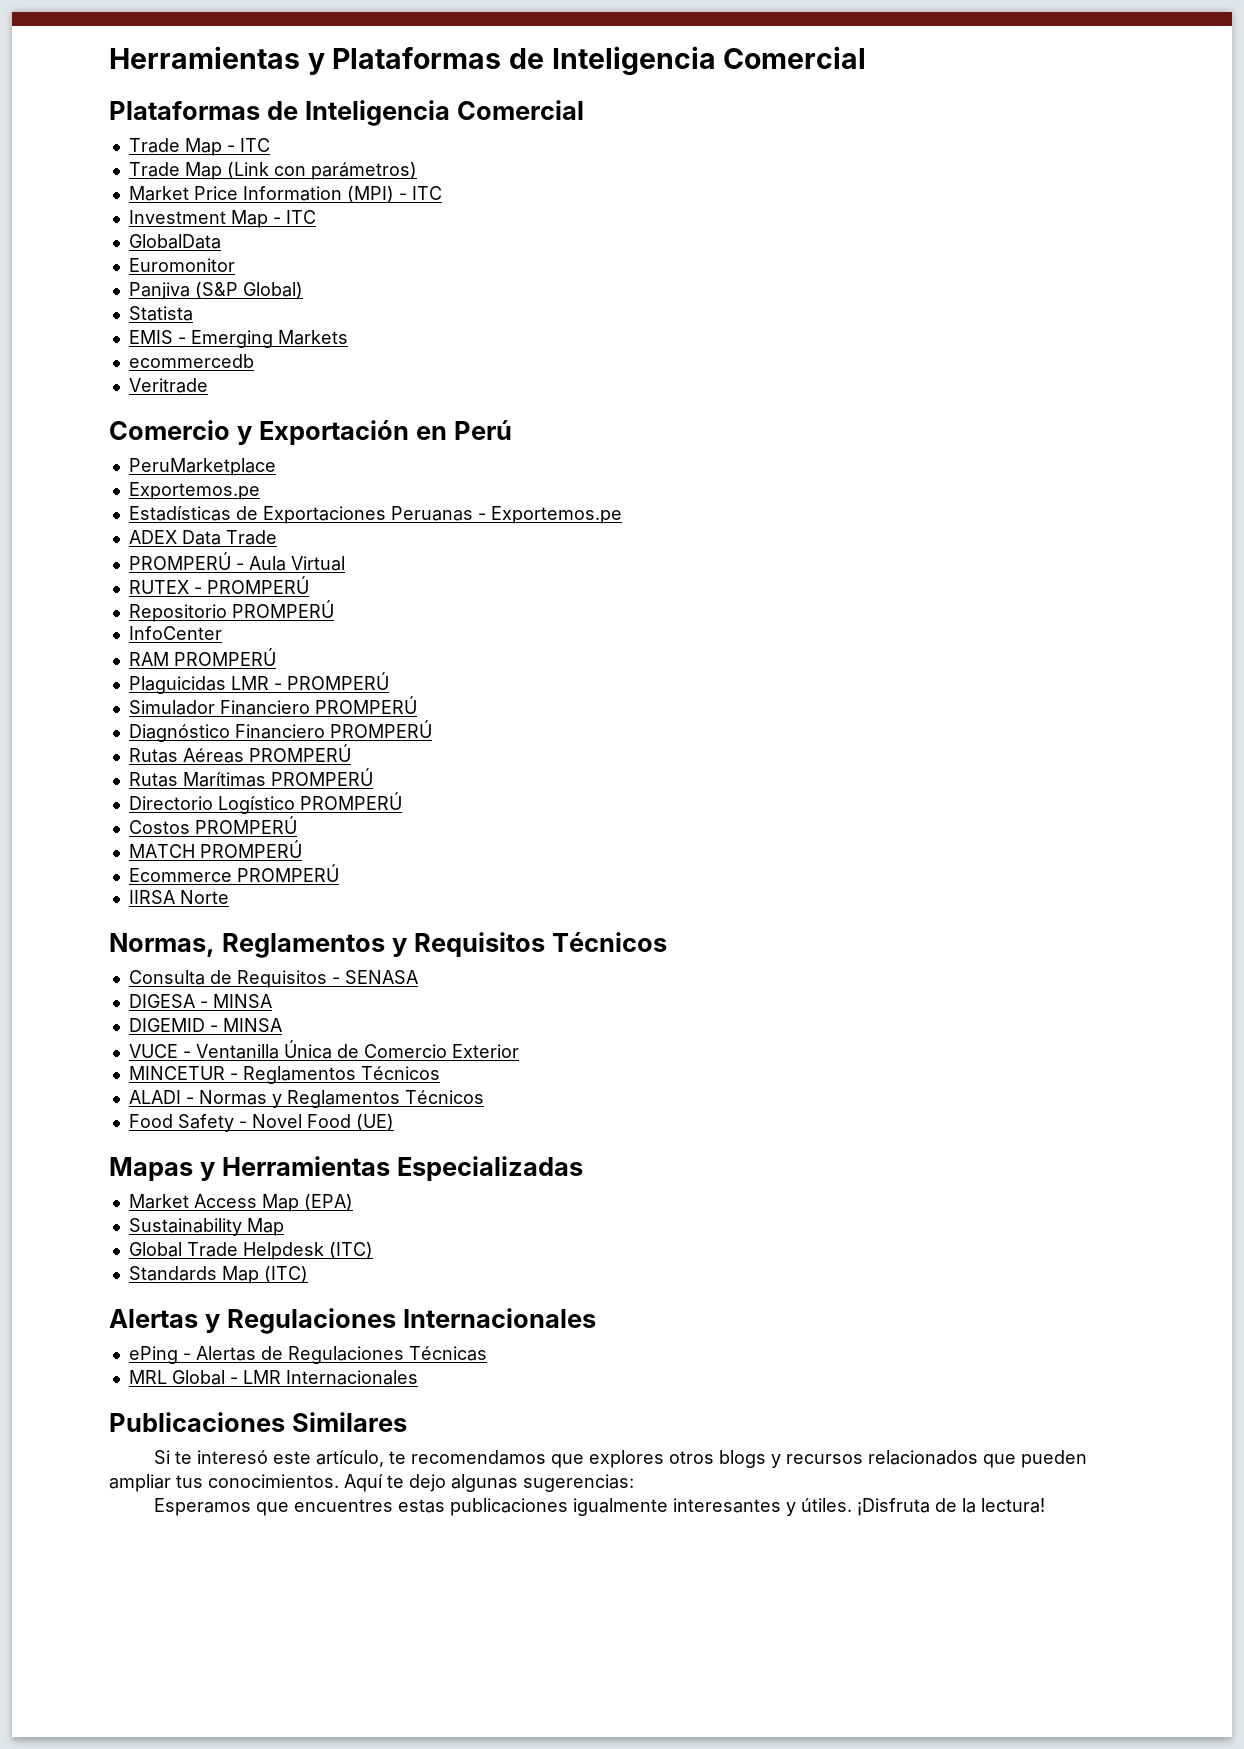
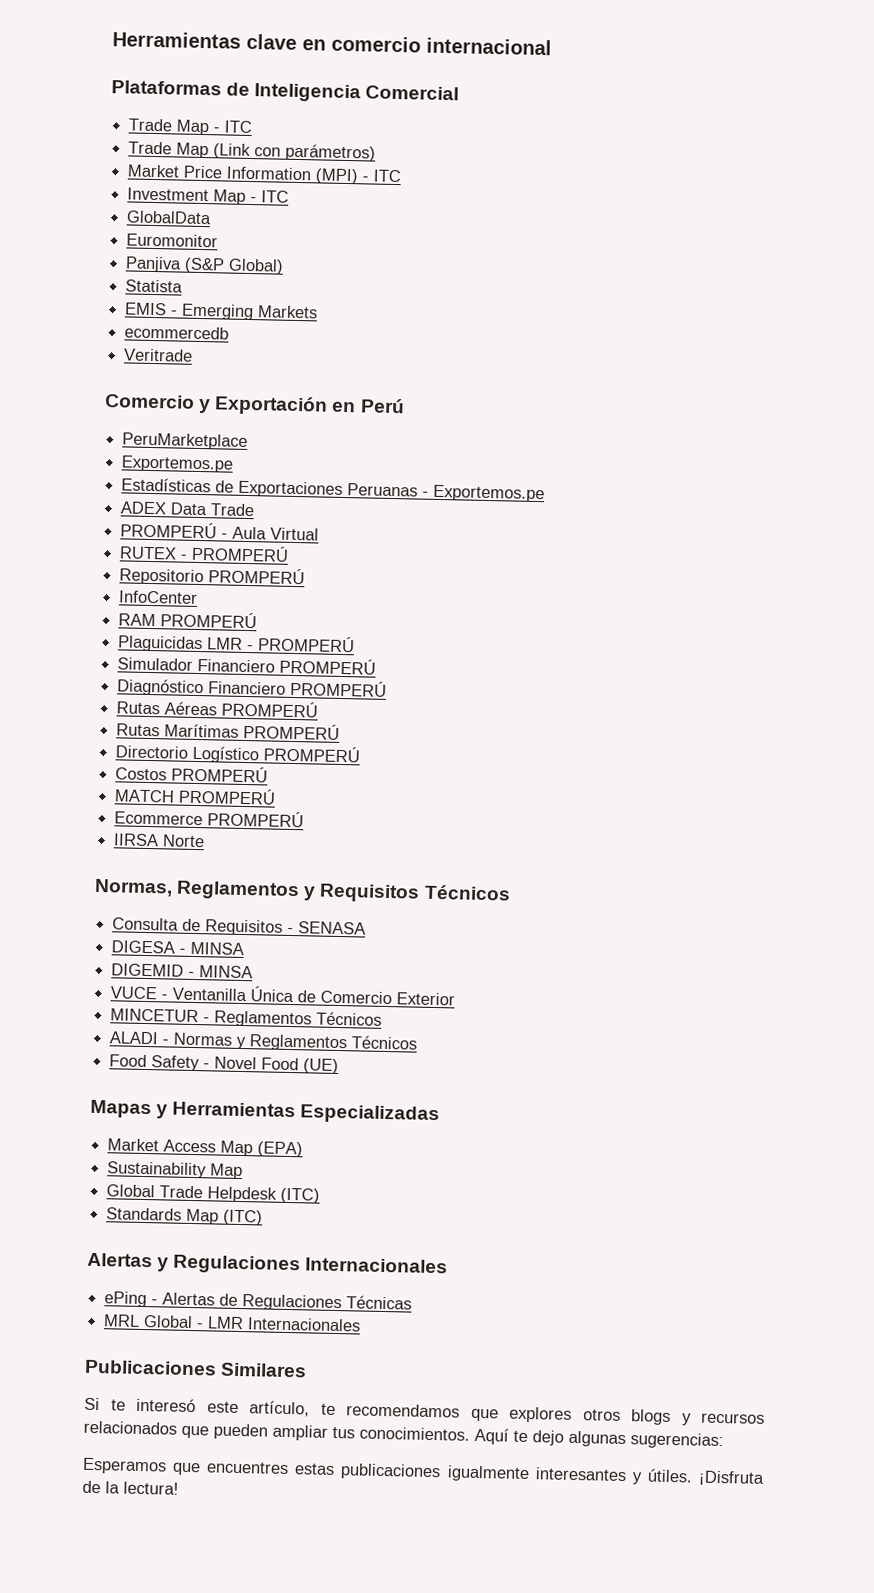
- Herramientas y Plataformas de Inteligencia Comercial
+ Herramientas clave en comercio internacional

